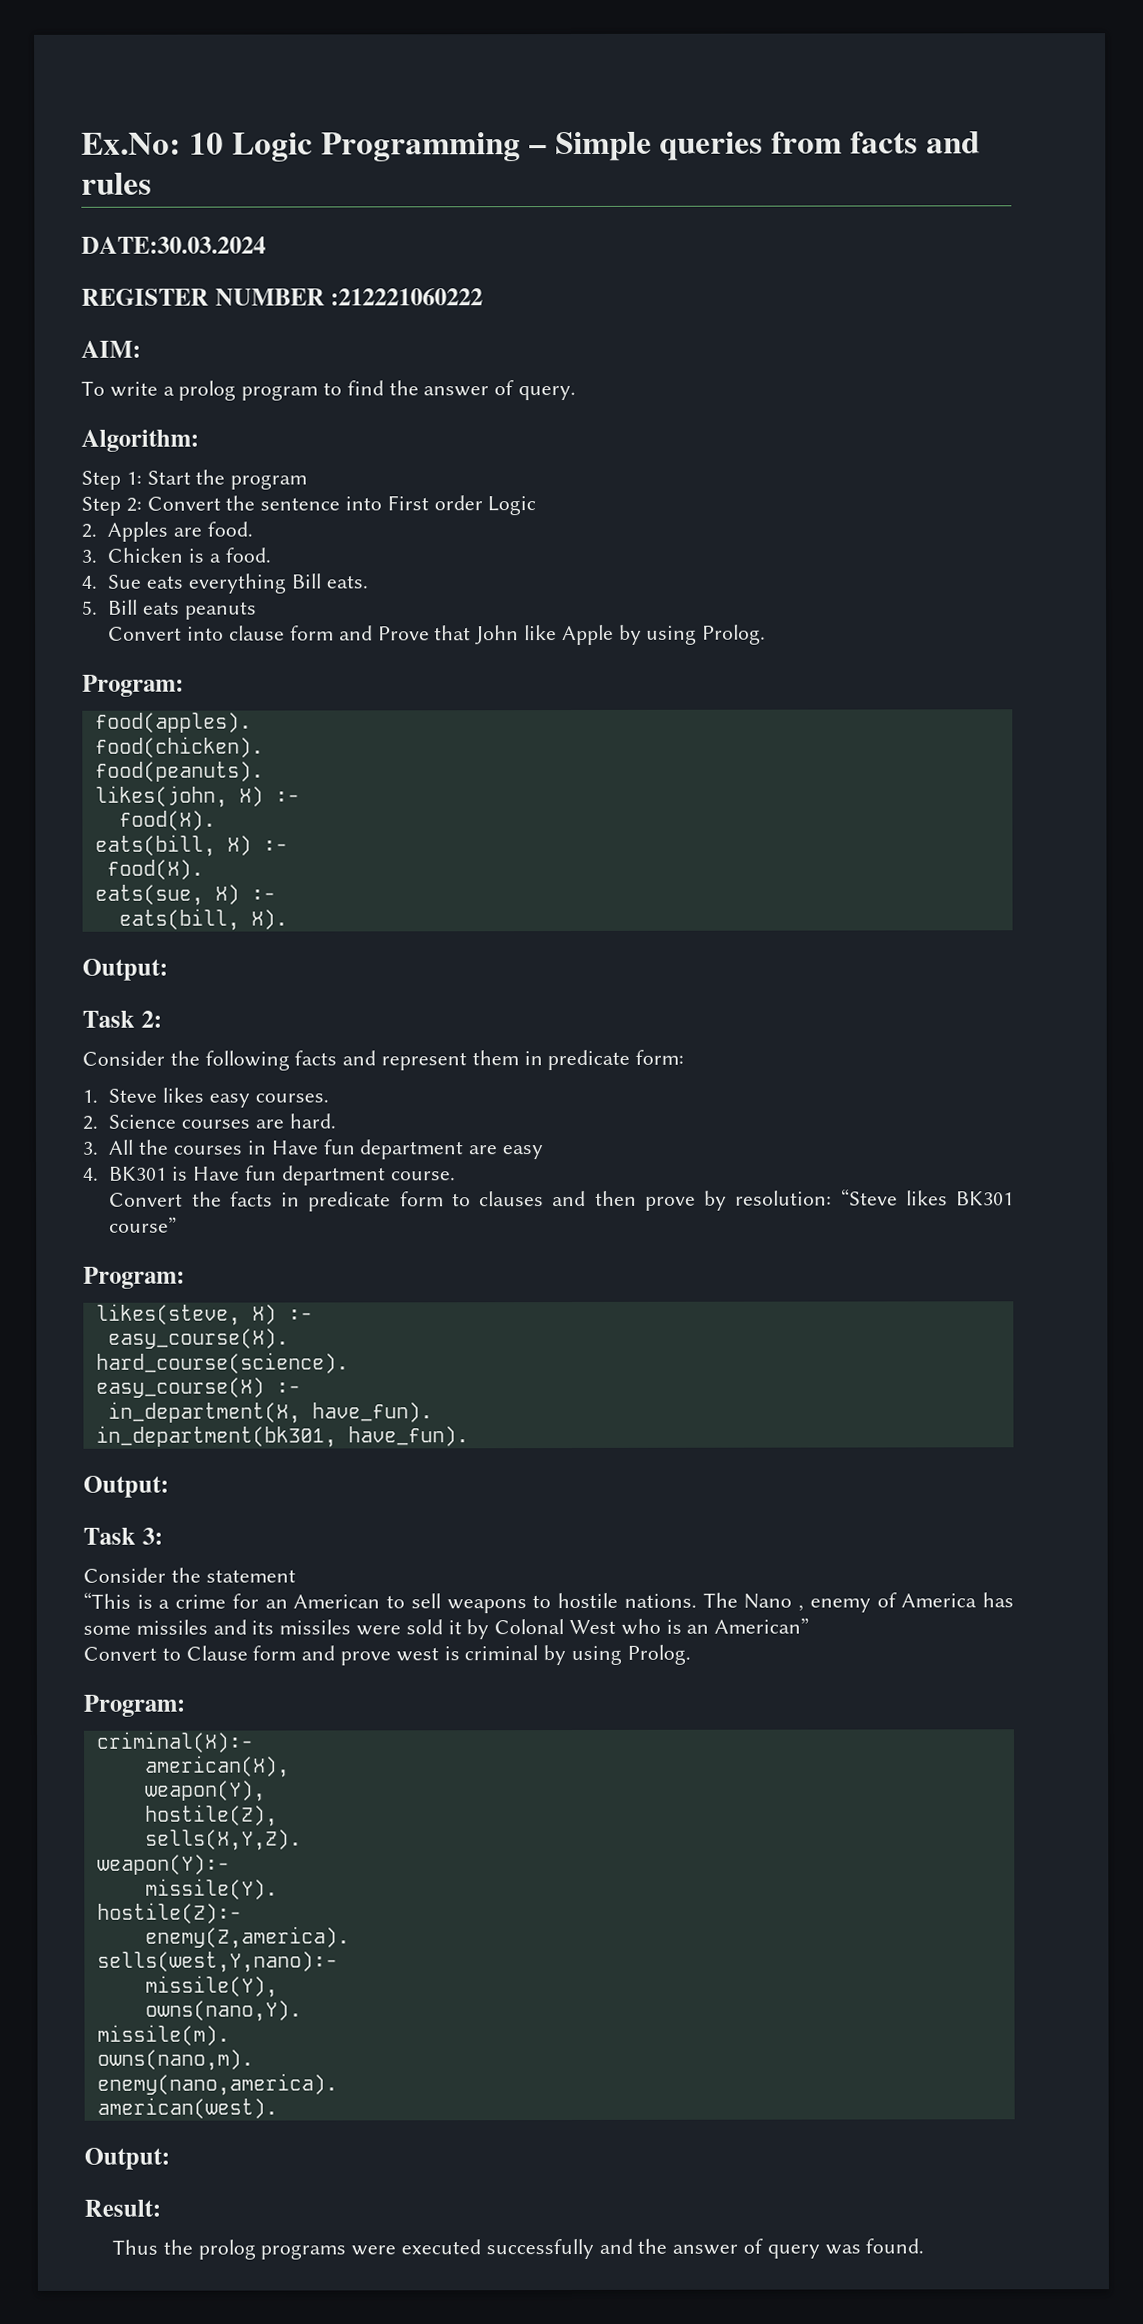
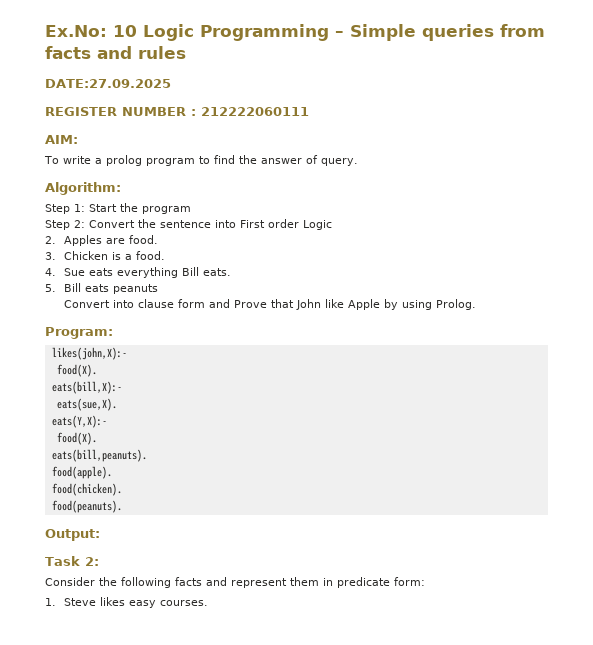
- DATE:30.03.2024
+ DATE:27.09.2025
- REGISTER NUMBER :212221060222
+ REGISTER NUMBER : 212222060111
- food(apples).
+ likes(john,X):-
+ food(X).
+ eats(bill,X):-
+ eats(sue,X).
+ eats(Y,X):-
+ food(X).
+ eats(bill,peanuts).
+ food(apple).
  food(chicken).
  food(peanuts).
- likes(john, X) :-
- food(X).
- eats(bill, X) :-
- food(X).
- eats(sue, X) :-
- eats(bill, X).
- 2. Science courses are hard.
- 3. All the courses in Have fun department are easy
- 4. BK301 is Have fun department course.
- Convert the facts in predicate form to clauses and then prove by resolution: “Steve likes BK301 course”
- Program:
- likes(steve, X) :-
- easy_course(X).
- hard_course(science).
- easy_course(X) :-
- in_department(X, have_fun).
- in_department(bk301, have_fun).
- Output:
- Task 3:
- Consider the statement
- “This is a crime for an American to sell weapons to hostile nations. The Nano , enemy of America has some missiles and its missiles were sold it by Colonal West who is an American”
- Convert to Clause form and prove west is criminal by using Prolog.
- Program:
- criminal(X):-
- american(X),
- weapon(Y),
- hostile(Z),
- sells(X,Y,Z).
- weapon(Y):-
- missile(Y).
- hostile(Z):-
- enemy(Z,america).
- sells(west,Y,nano):-
- missile(Y),
- owns(nano,Y).
- missile(m).
- owns(nano,m).
- enemy(nano,america).
- american(west).
- Output:
- Result:
- Thus the prolog programs were executed successfully and the answer of query was found.

